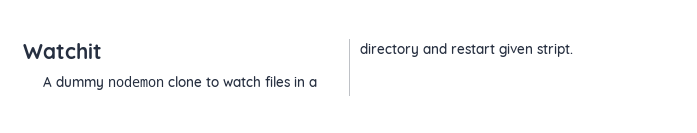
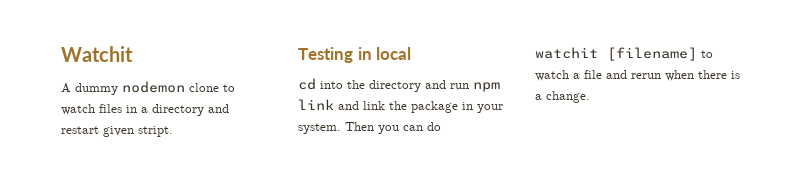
+ Testing in local
+ cd into the directory and run npm link and link the package in your system. Then you can do watchit [filename] to watch a file and rerun when there is a change.

